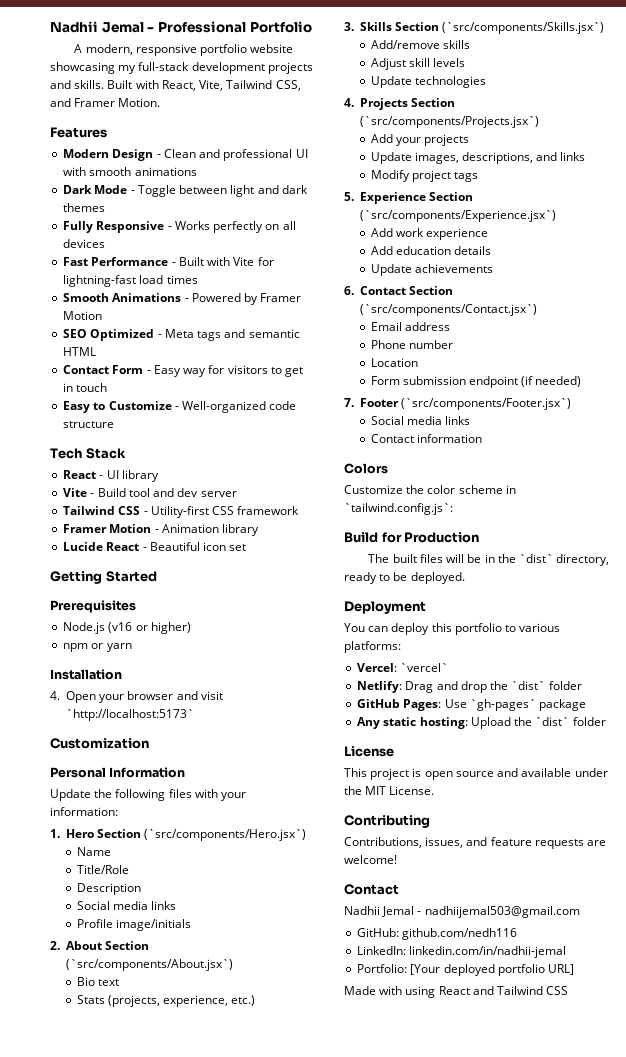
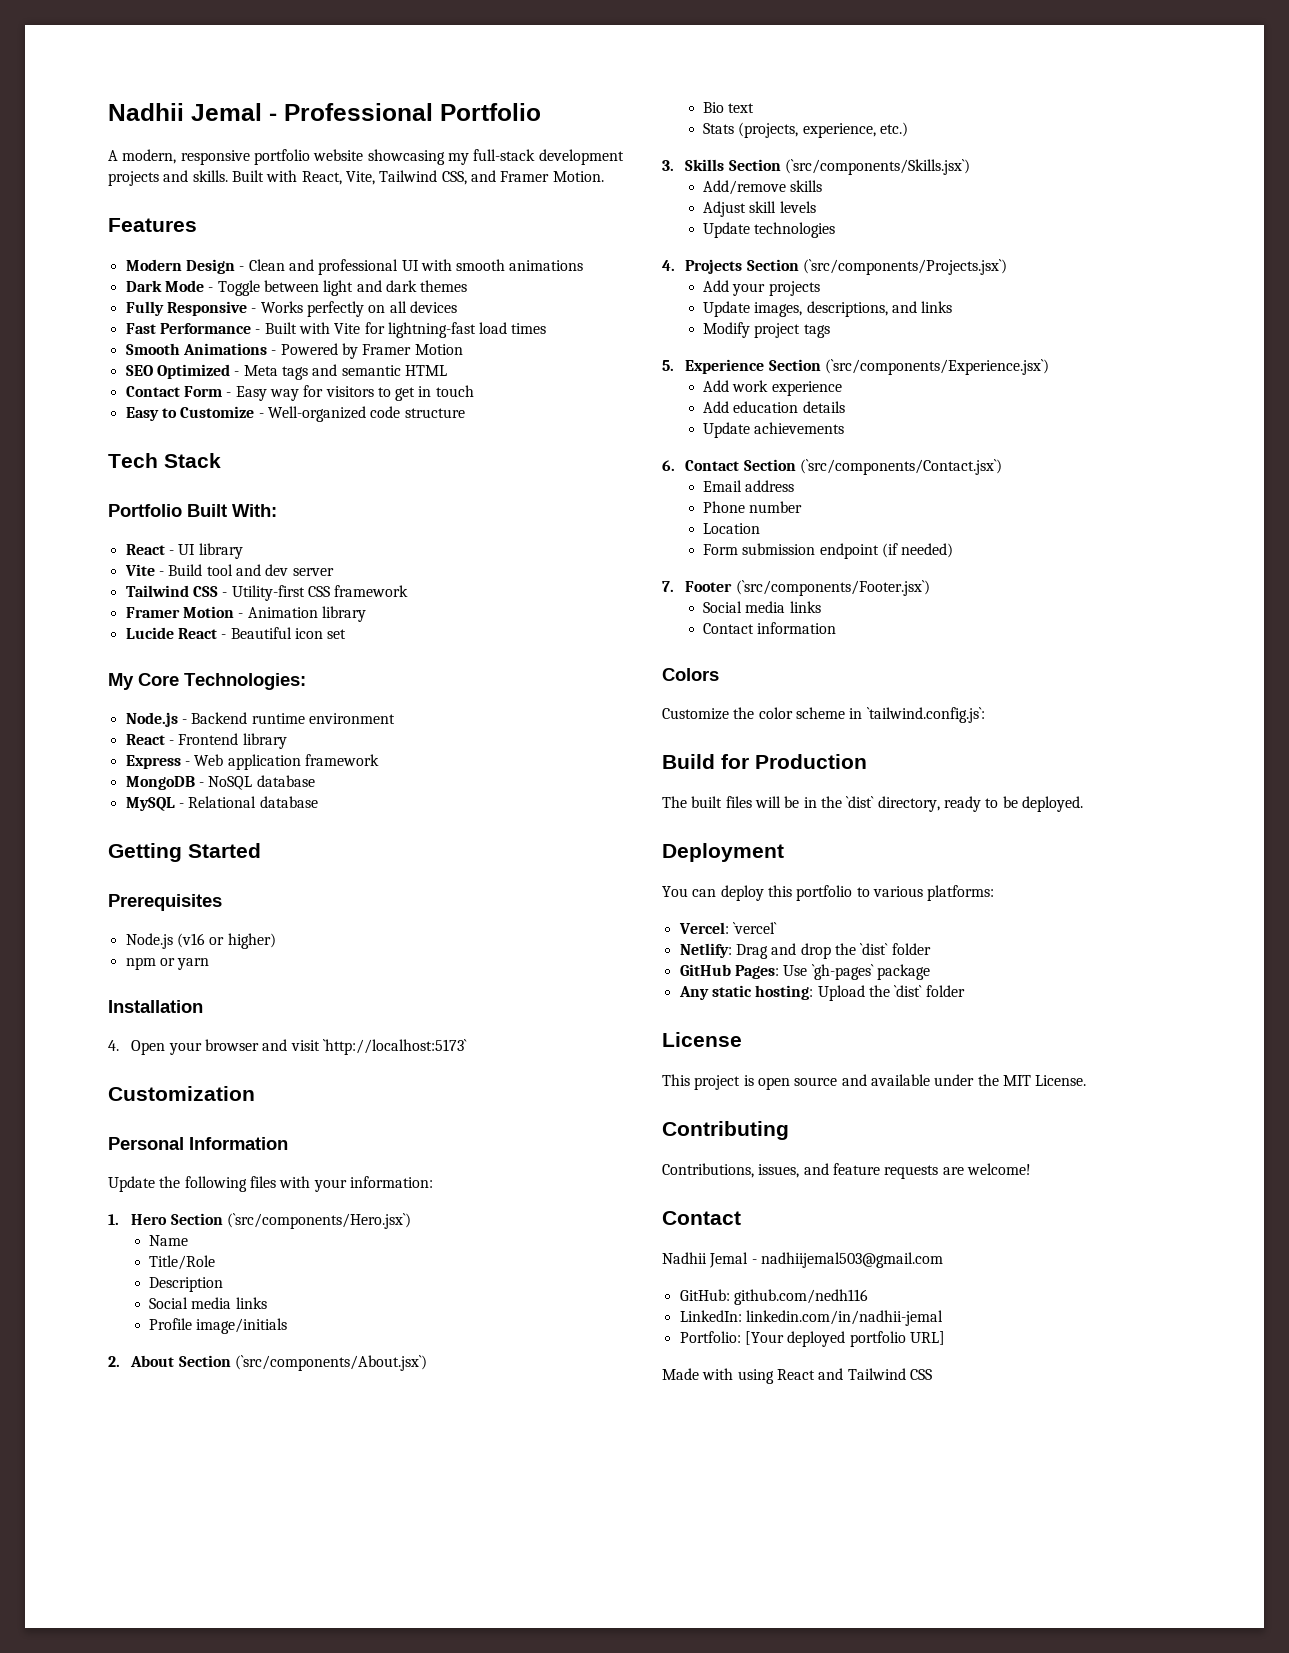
+ Portfolio Built With:
+ My Core Technologies:
+ Node.js - Backend runtime environment
+ React - Frontend library
+ Express - Web application framework
+ MongoDB - NoSQL database
+ MySQL - Relational database

